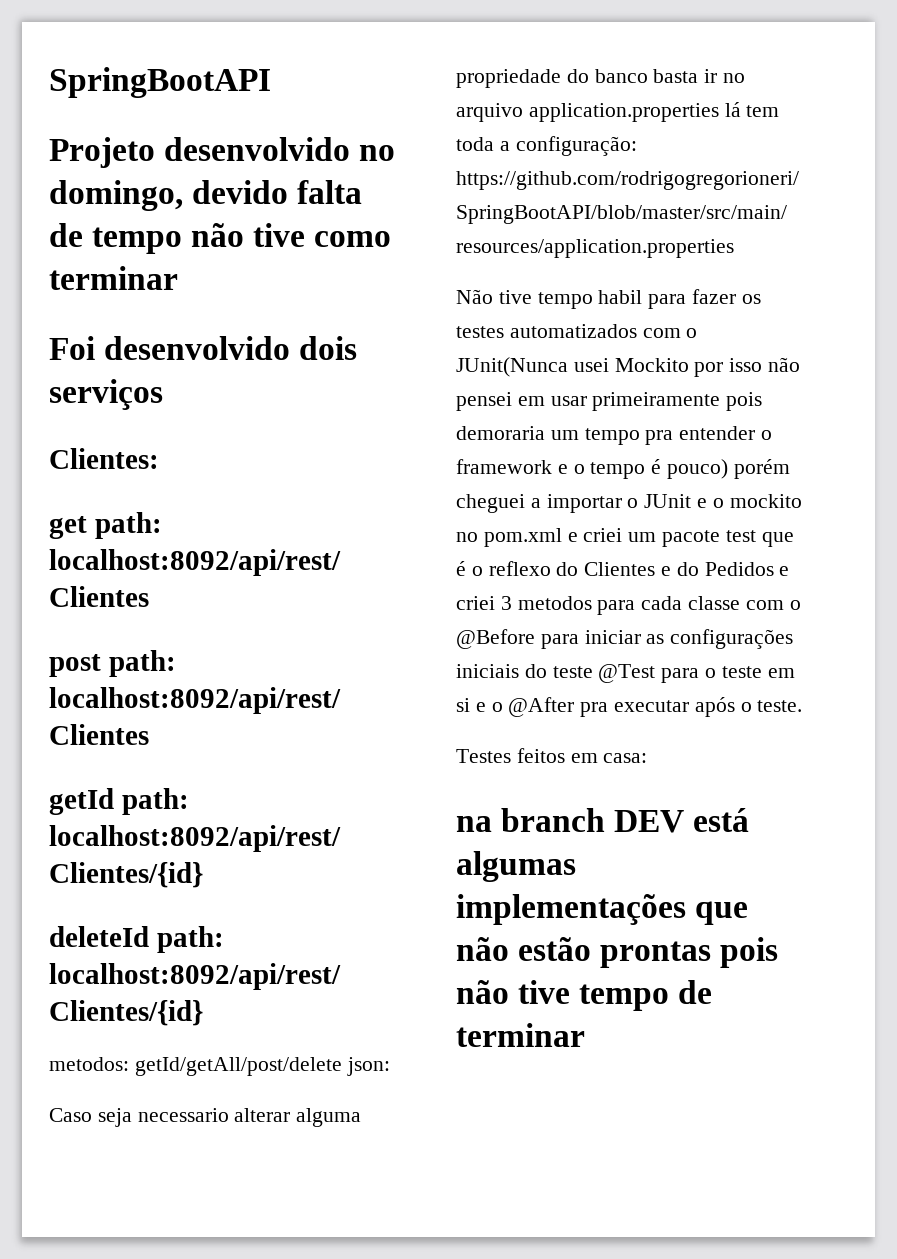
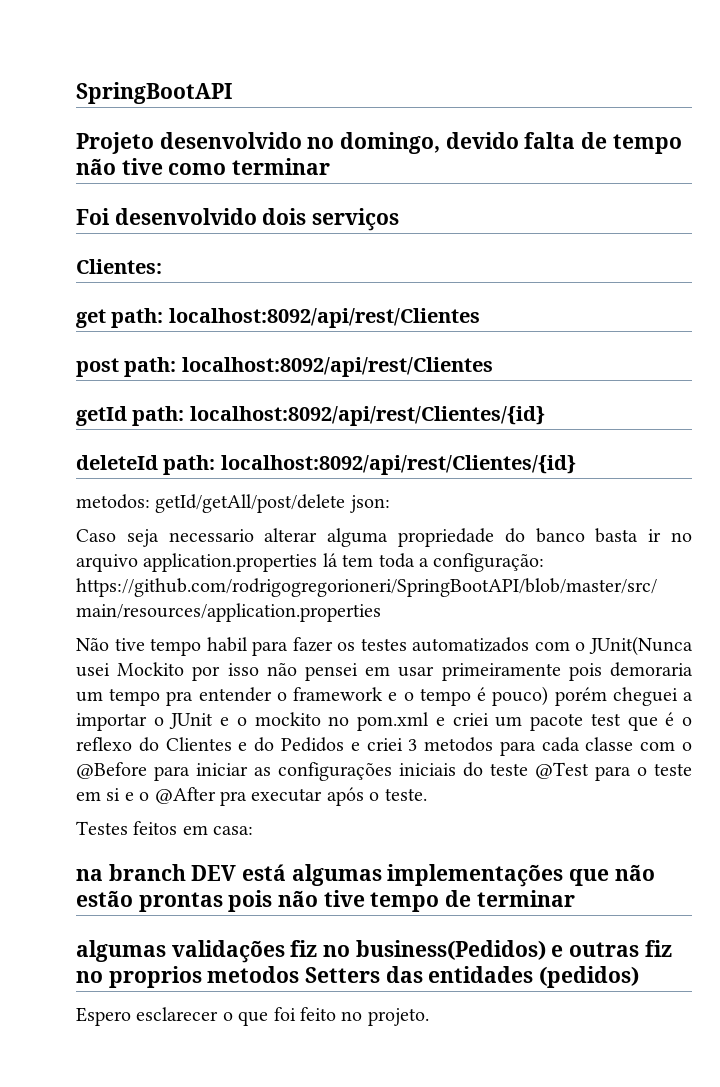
+ algumas validações fiz no business(Pedidos) e outras fiz no proprios metodos Setters das entidades (pedidos)
+ Espero esclarecer o que foi feito no projeto.

